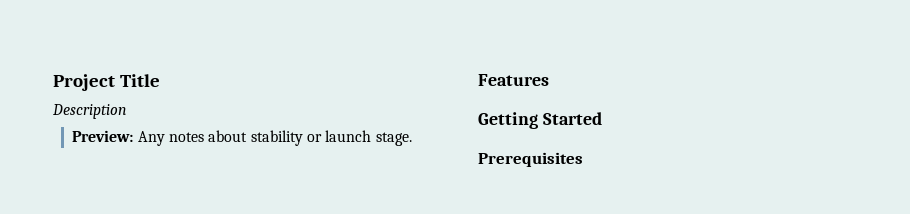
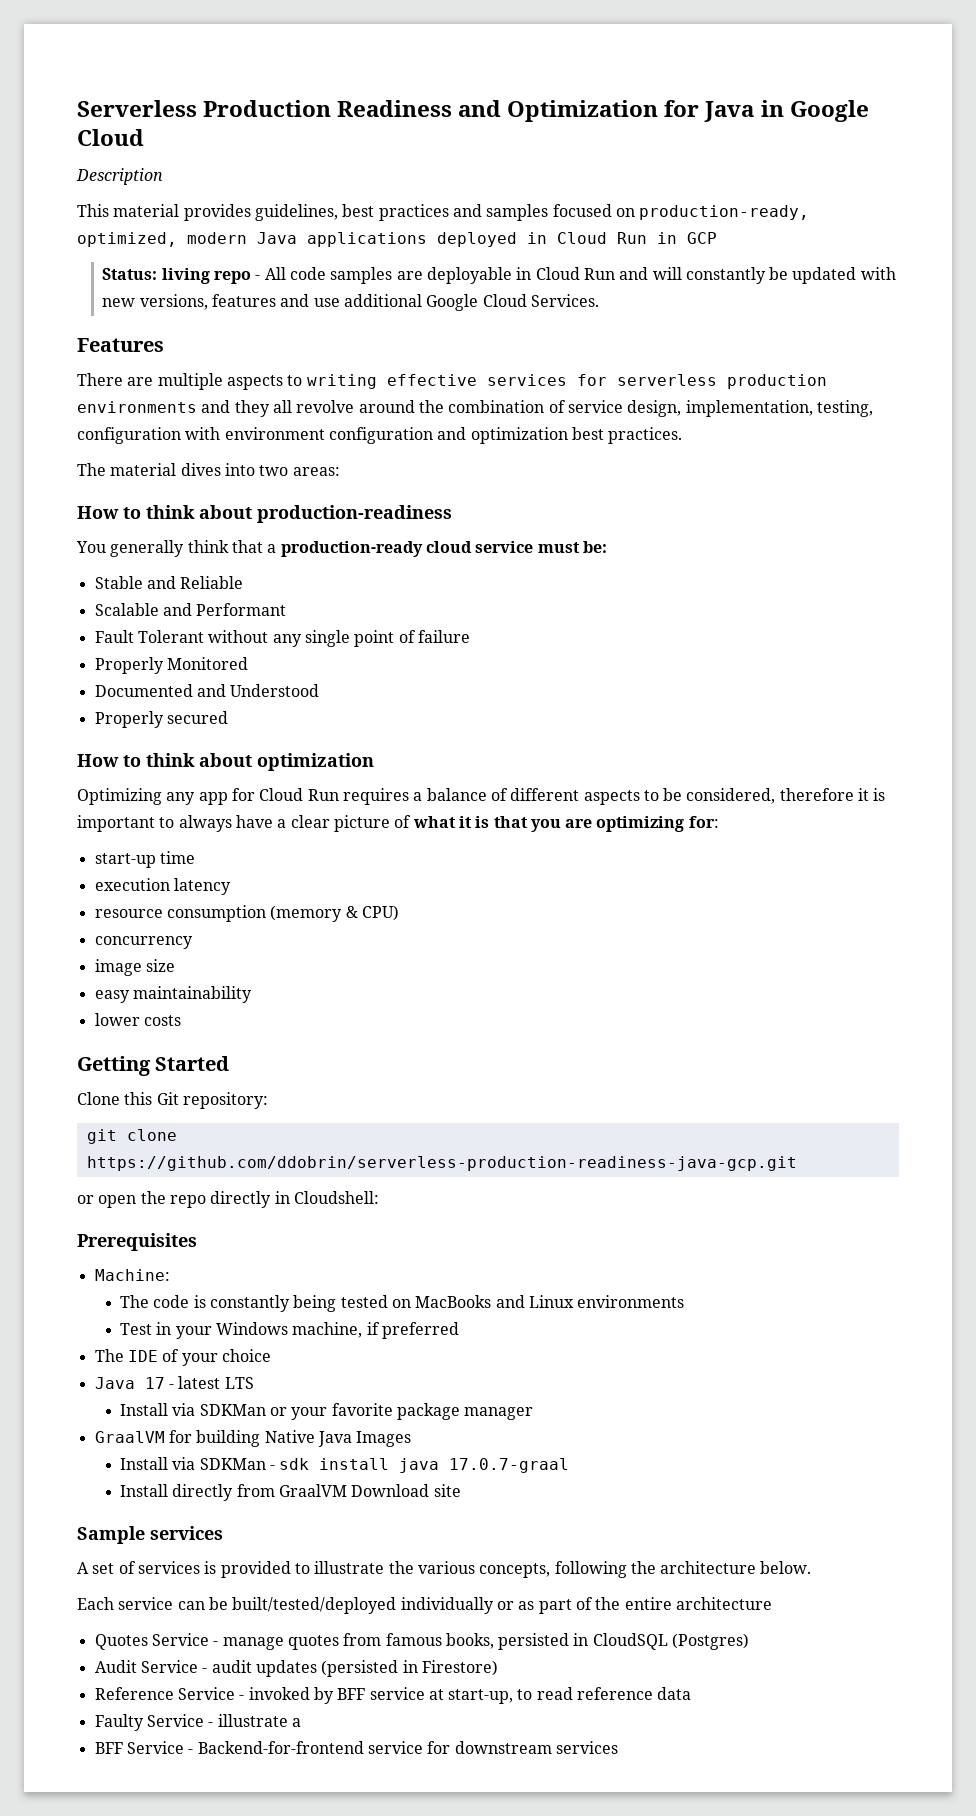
- Project Title
+ Serverless Production Readiness and Optimization for Java in Google Cloud
  Description
- Preview: Any notes about stability or launch stage.
+ This material provides guidelines, best practices and samples focused on production-ready, optimized, modern Java applications deployed in Cloud Run in GCP
+ Status: living repo - All code samples are deployable in Cloud Run and will constantly be updated with new versions, features and use additional Google Cloud Services.
  Features
+ There are multiple aspects to writing effective services for serverless production environments and they all revolve around the combination of service design, implementation, testing, configuration with environment configuration and optimization best practices.
+ The material dives into two areas:
+ How to think about production-readiness
+ You generally think that a production-ready cloud service must be:
+ Stable and Reliable
+ Scalable and Performant
+ Fault Tolerant without any single point of failure
+ Properly Monitored
+ Documented and Understood
+ Properly secured
+ How to think about optimization
+ Optimizing any app for Cloud Run requires a balance of different aspects to be considered, therefore it is important to always have a clear picture of what it is that you are optimizing for:
+ start-up time
+ execution latency
+ resource consumption (memory & CPU)
+ concurrency
+ image size
+ easy maintainability
+ lower costs
  Getting Started
+ Clone this Git repository:
+ git clone https://github.com/ddobrin/serverless-production-readiness-java-gcp.git
+ or open the repo directly in Cloudshell:
  Prerequisites
+ Machine:
+ The code is constantly being tested on MacBooks and Linux environments
+ Test in your Windows machine, if preferred
+ The IDE of your choice
+ Java 17 - latest LTS
+ Install via SDKMan or your favorite package manager
+ GraalVM for building Native Java Images
+ Install via SDKMan - sdk install java 17.0.7-graal
+ Install directly from GraalVM Download site
+ Sample services
+ A set of services is provided to illustrate the various concepts, following the architecture below.
+ Each service can be built/tested/deployed individually or as part of the entire architecture
+ Quotes Service - manage quotes from famous books, persisted in CloudSQL (Postgres)
+ Audit Service - audit updates (persisted in Firestore)
+ Reference Service - invoked by BFF service at start-up, to read reference data
+ Faulty Service - illustrate a
+ BFF Service - Backend-for-frontend service for downstream services

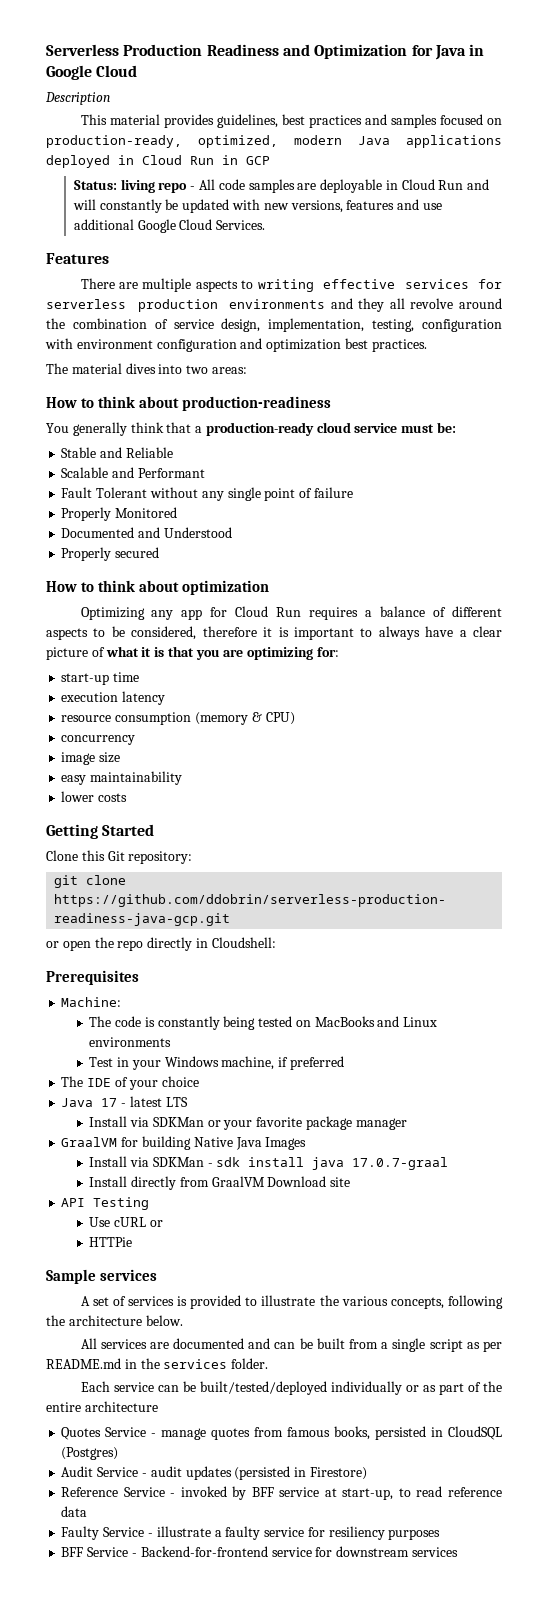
+ API Testing
+ Use cURL or
+ HTTPie
+ All services are documented and can be built from a single script as per README.md in the services folder.
- Faulty Service - illustrate a
+ Faulty Service - illustrate a faulty service for resiliency purposes

